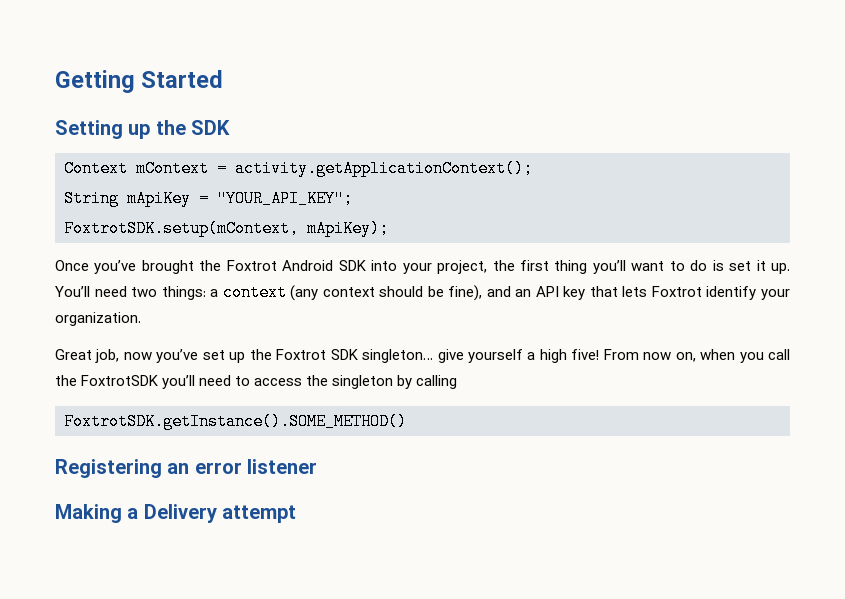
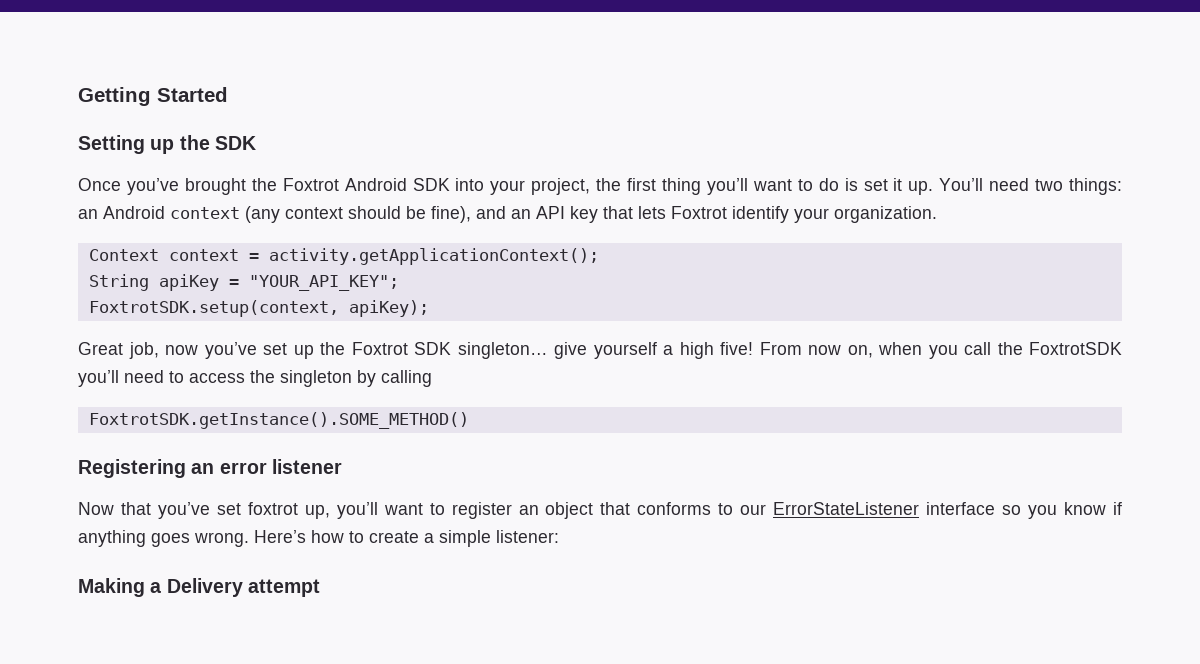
- Context mContext = activity.getApplicationContext();
- String mApiKey = "YOUR_API_KEY";
- FoxtrotSDK.setup(mContext, mApiKey);
- You’ll need two things: a context (any context should be fine), and an API key that lets Foxtrot identify your organization.
+ You’ll need two things: an Android context (any context should be fine), and an API key that lets Foxtrot identify your organization.
+ Context context = activity.getApplicationContext();
+ String apiKey = "YOUR_API_KEY";
+ FoxtrotSDK.setup(context, apiKey);
+ Now that you’ve set foxtrot up, you’ll want to register an object that conforms to our ErrorStateListener interface so you know if anything goes wrong. Here’s how to create a simple listener:

